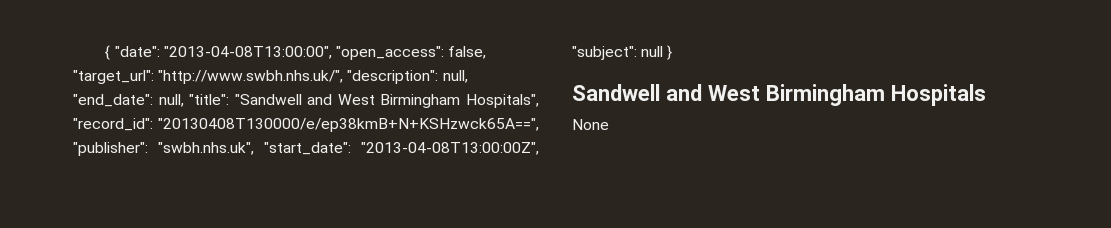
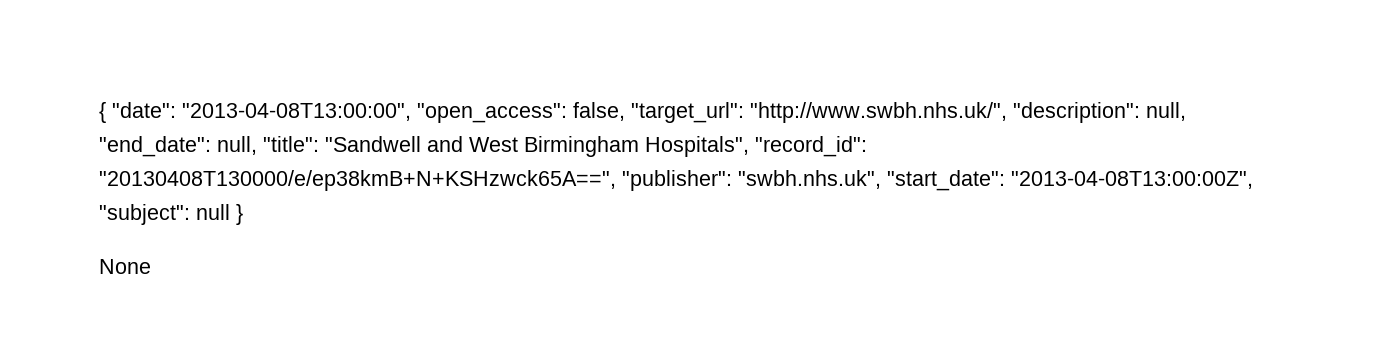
- Sandwell and West Birmingham Hospitals

